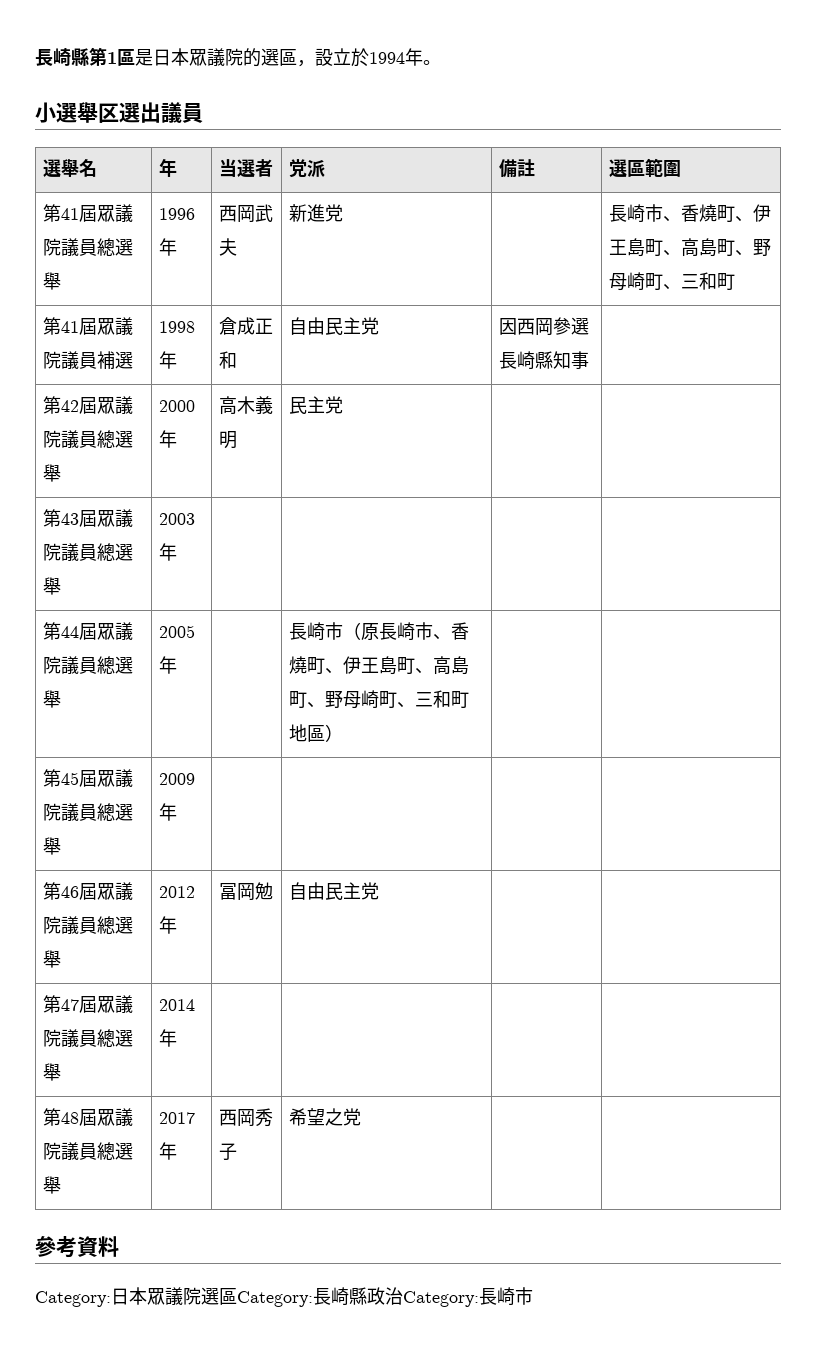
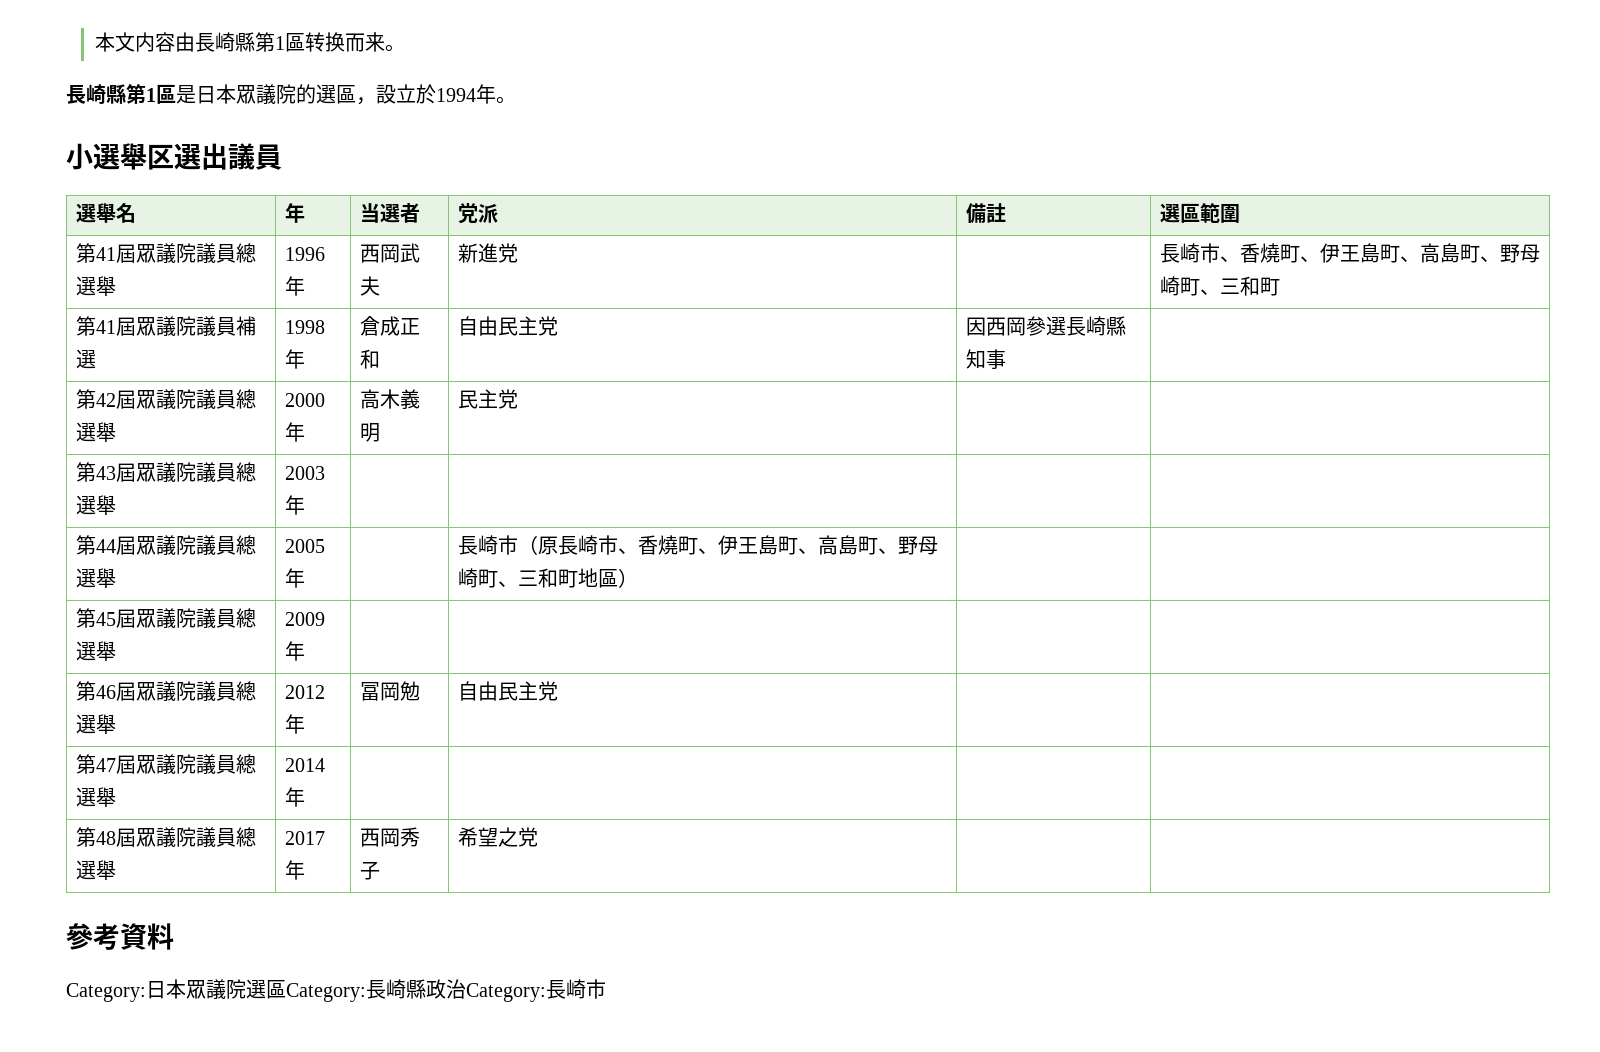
+ 本文内容由長崎縣第1區转换而来。

